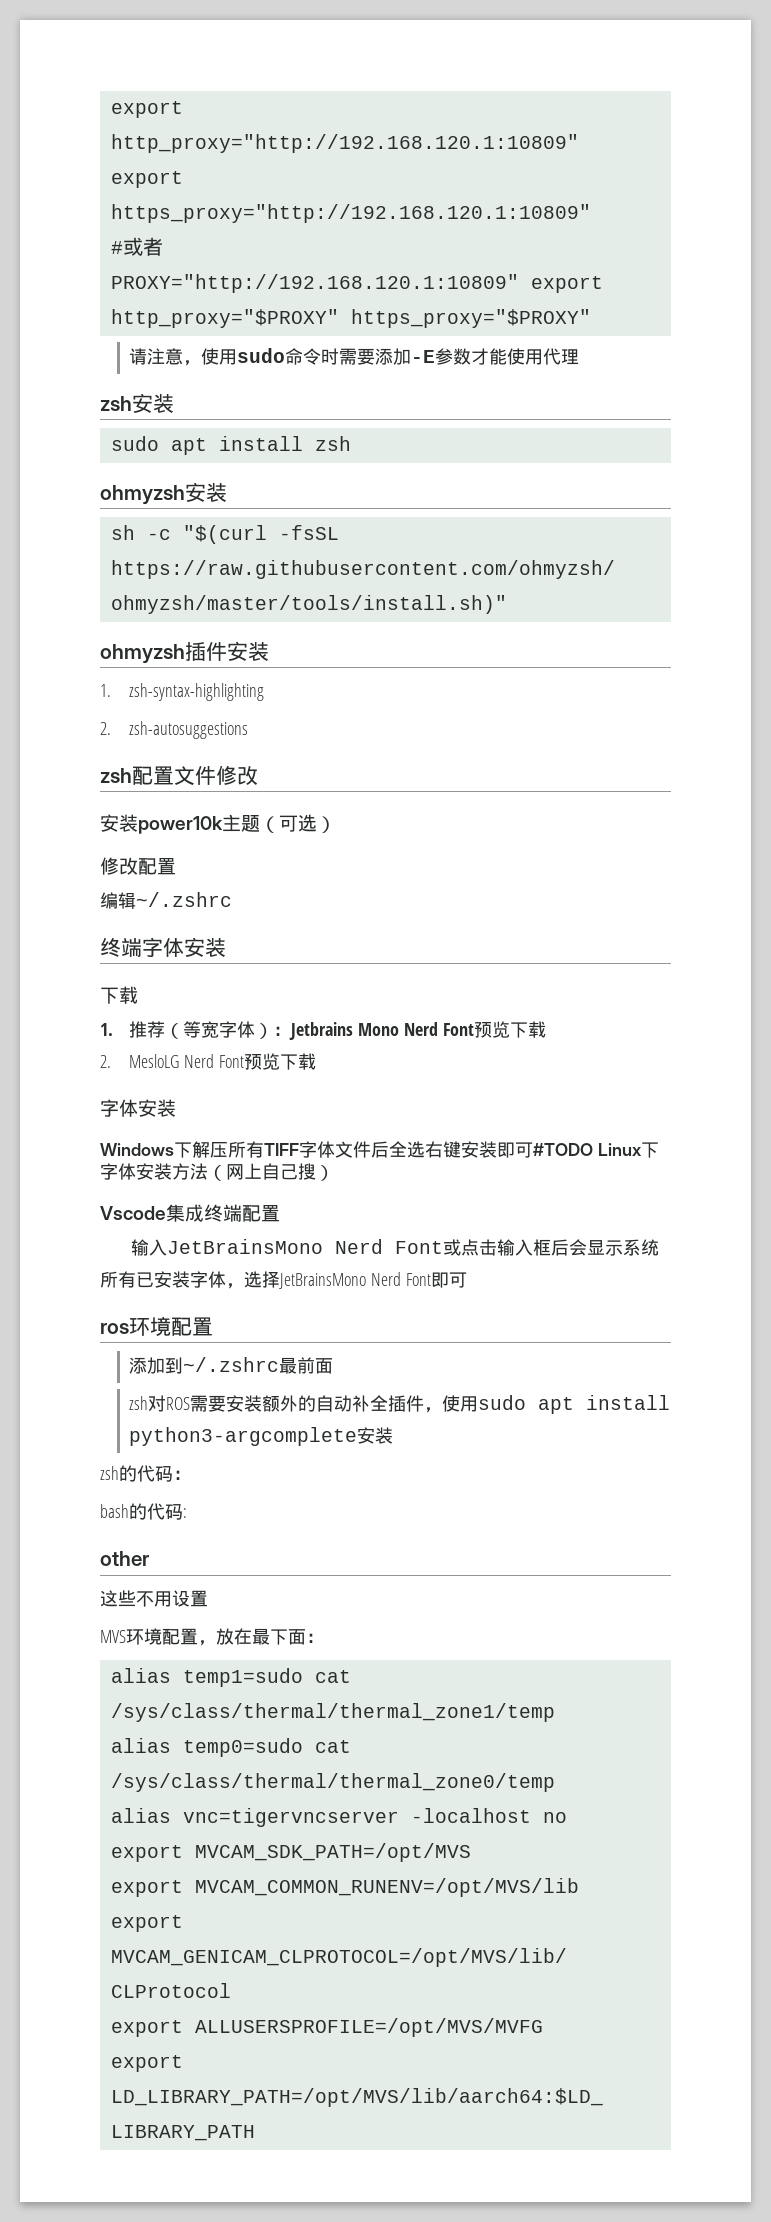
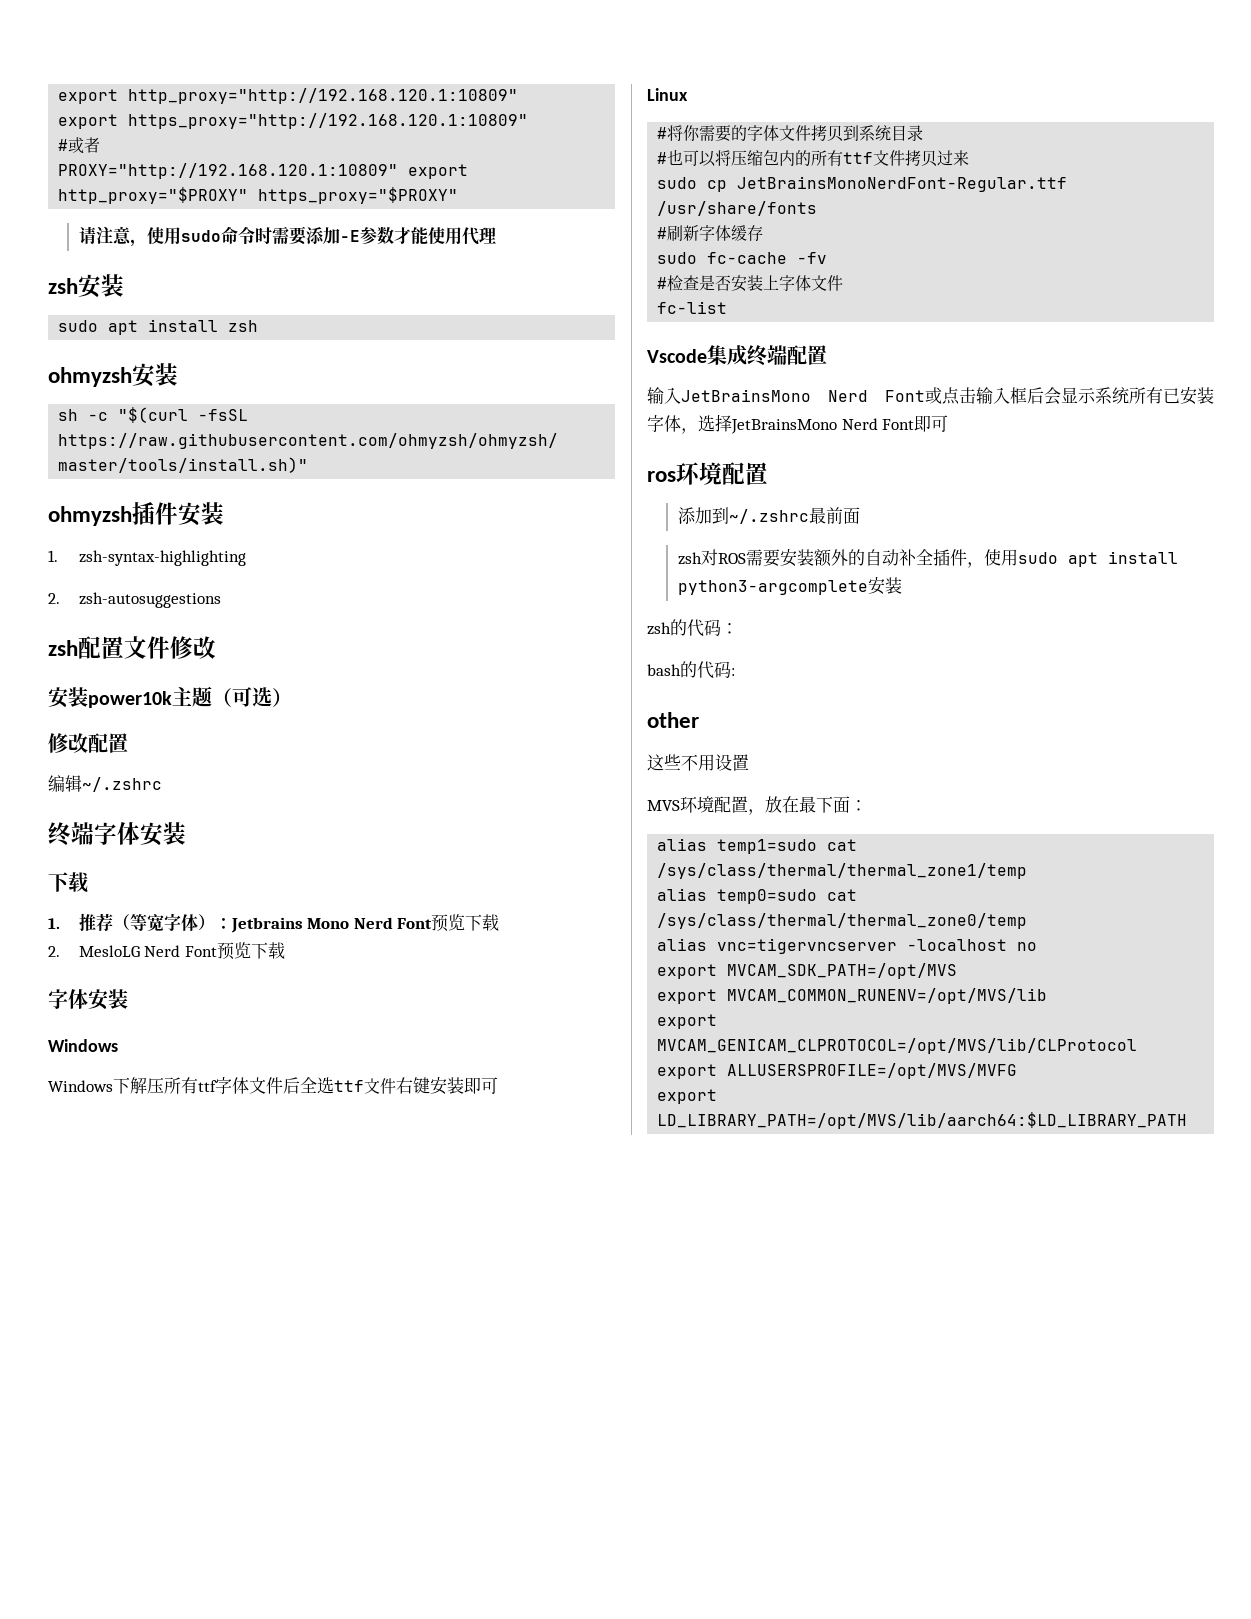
  2. MesloLG Nerd Font预览下载
  字体安装
- Windows下解压所有TIFF字体文件后全选右键安装即可#TODO Linux下字体安装方法（网上自己搜）
+ Windows
+ Windows下解压所有ttf字体文件后全选ttf文件右键安装即可
+ Linux
+ #将你需要的字体文件拷贝到系统目录
+ #也可以将压缩包内的所有ttf文件拷贝过来
+ sudo cp JetBrainsMonoNerdFont-Regular.ttf /usr/share/fonts
+ #刷新字体缓存
+ sudo fc-cache -fv
+ #检查是否安装上字体文件
+ fc-list

